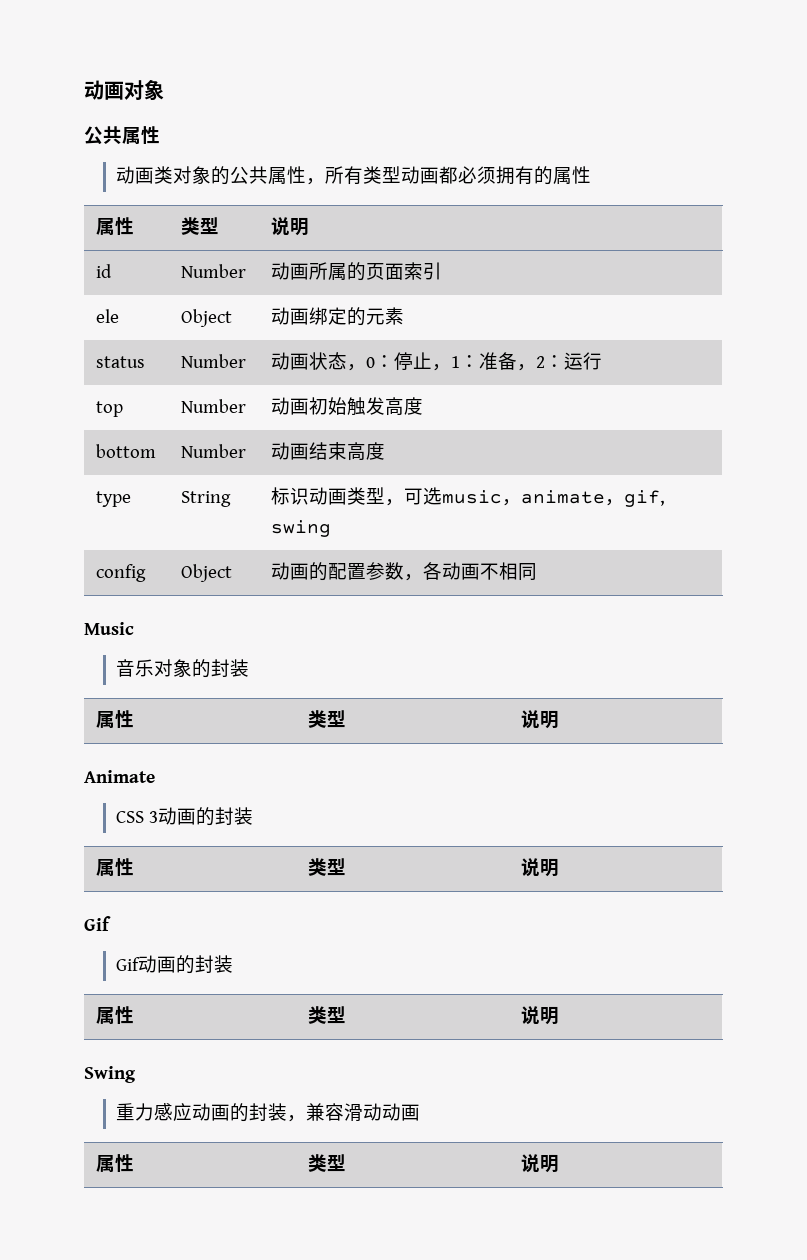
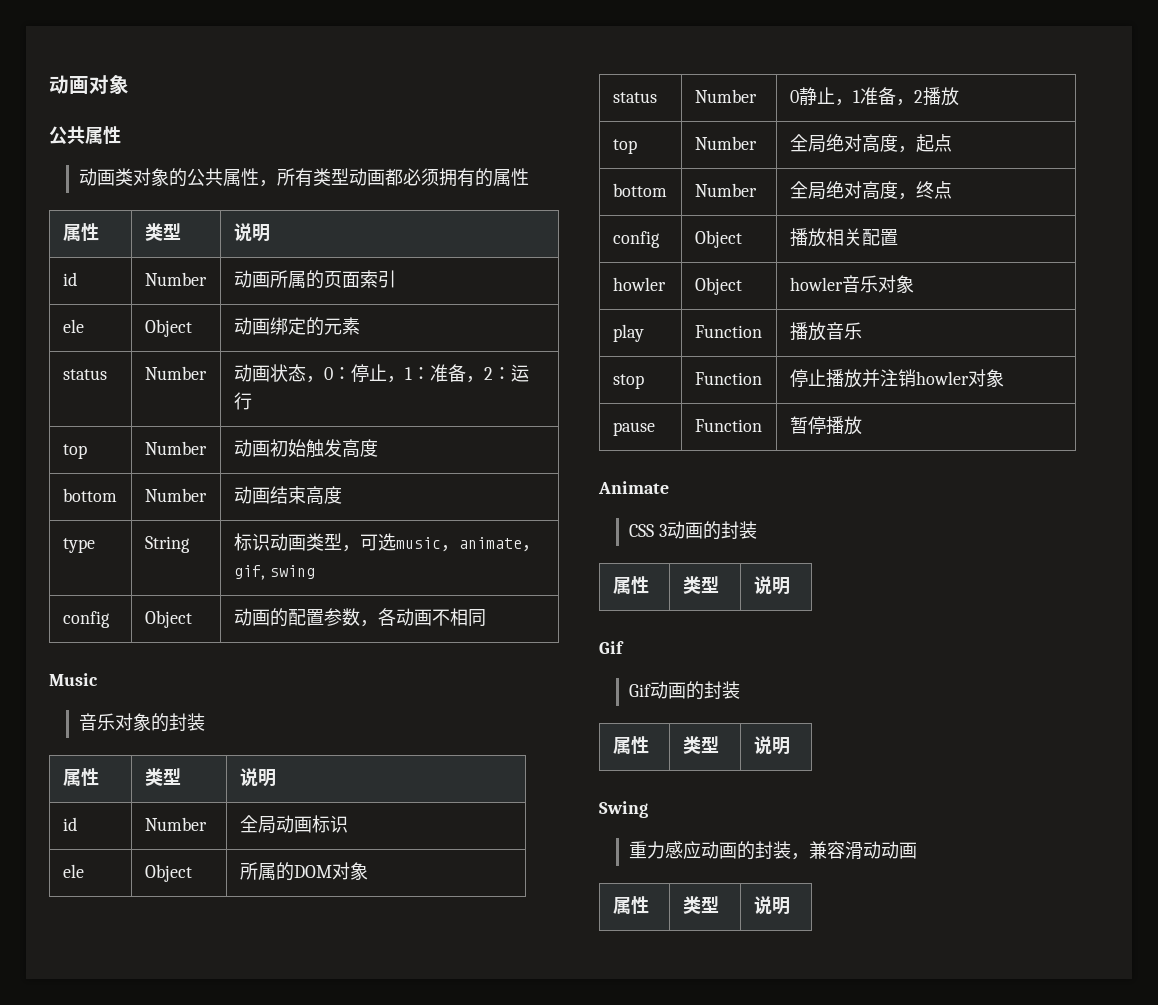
+ id | Number | 全局动画标识
+ ele | Object | 所属的DOM对象
+ status | Number | 0静止，1准备，2播放
+ top | Number | 全局绝对高度，起点
+ bottom | Number | 全局绝对高度，终点
+ config | Object | 播放相关配置
+ howler | Object | howler音乐对象
+ play | Function | 播放音乐
+ stop | Function | 停止播放并注销howler对象
+ pause | Function | 暂停播放

